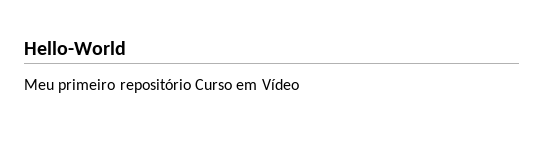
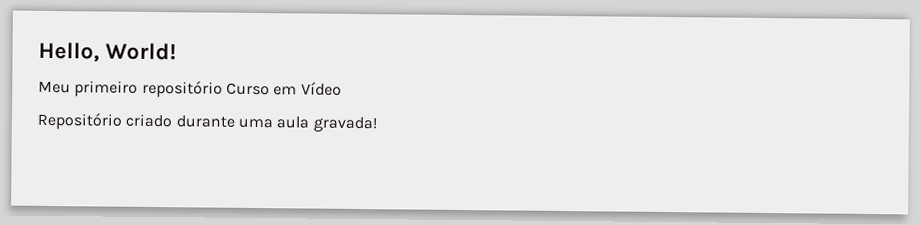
- Hello-World
+ Hello, World!
+ Repositório criado durante uma aula gravada!

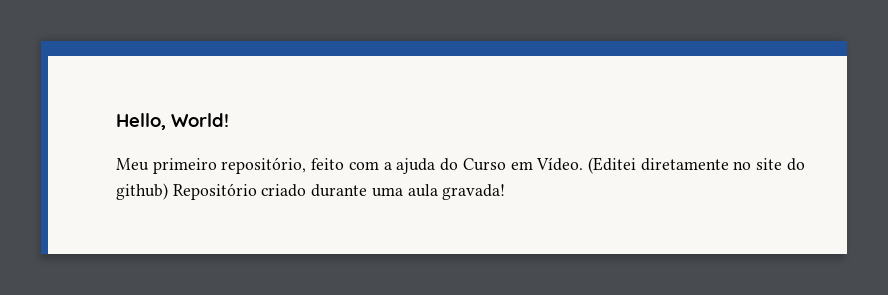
- Meu primeiro repositório Curso em Vídeo
- Repositório criado durante uma aula gravada!
+ Meu primeiro repositório, feito com a ajuda do Curso em Vídeo. (Editei diretamente no site do github) Repositório criado durante uma aula gravada!

